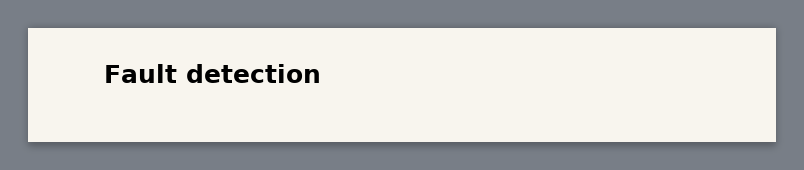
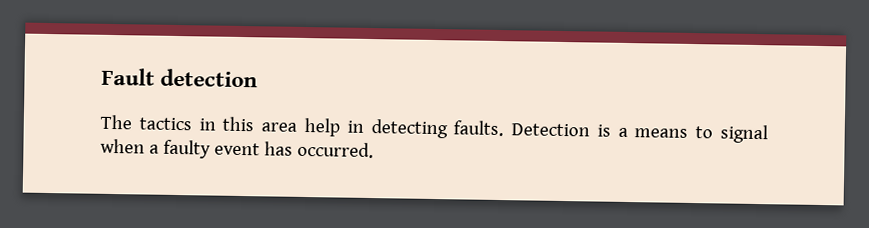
+ The tactics in this area help in detecting faults. Detection is a means to signal when a faulty event has occurred.

